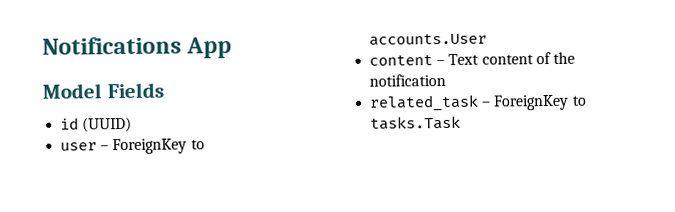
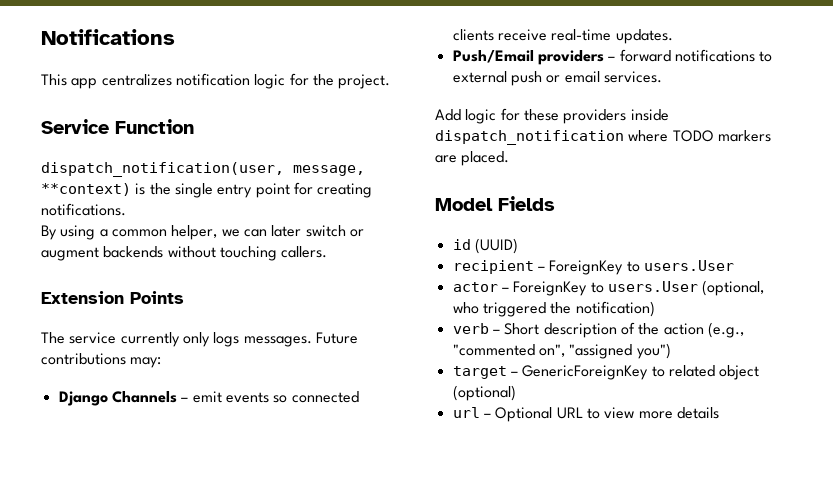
- Notifications App
+ Notifications
+ This app centralizes notification logic for the project.
+ Service Function
+ dispatch_notification(user, message, **context) is the single entry point for creating notifications.
+ By using a common helper, we can later switch or augment backends without touching callers.
+ Extension Points
+ The service currently only logs messages. Future contributions may:
+ Django Channels – emit events so connected clients receive real-time updates.
+ Push/Email providers – forward notifications to external push or email services.
+ Add logic for these providers inside dispatch_notification where TODO markers are placed.
- user – ForeignKey to accounts.User
- content – Text content of the notification
- related_task – ForeignKey to tasks.Task
+ recipient – ForeignKey to users.User
+ actor – ForeignKey to users.User (optional, who triggered the notification)
+ verb – Short description of the action (e.g., "commented on", "assigned you")
+ target – GenericForeignKey to related object (optional)
+ url – Optional URL to view more details

